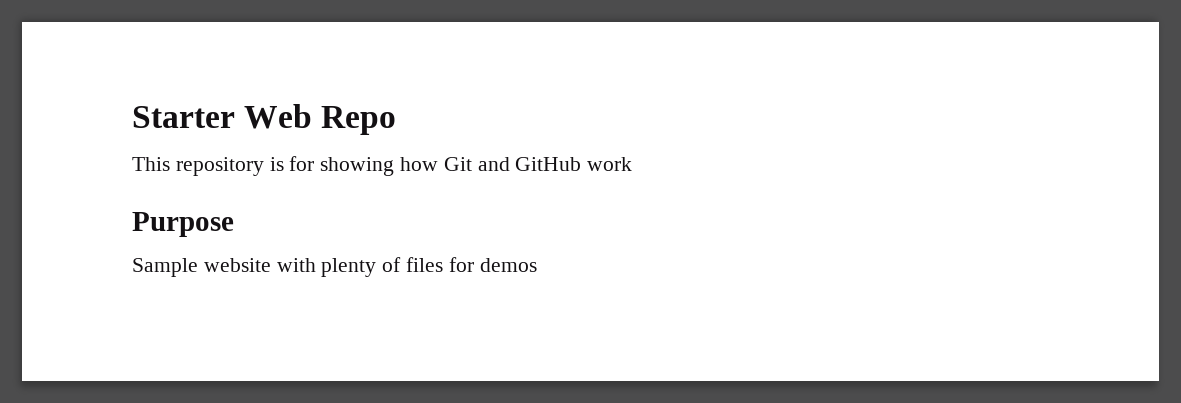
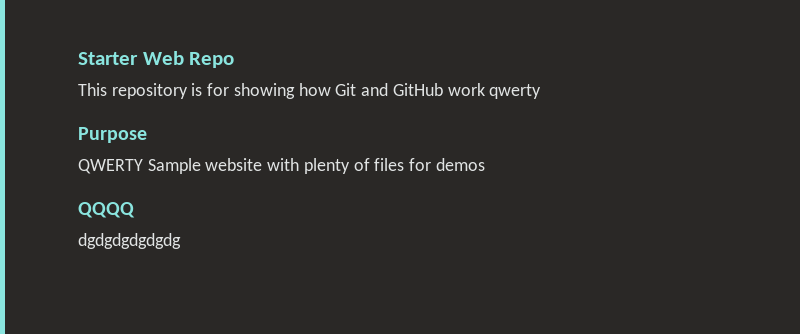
- This repository is for showing how Git and GitHub work
+ This repository is for showing how Git and GitHub work qwerty
- Sample website with plenty of files for demos
+ QWERTY Sample website with plenty of files for demos
+ QQQQ
+ dgdgdgdgdgdg

